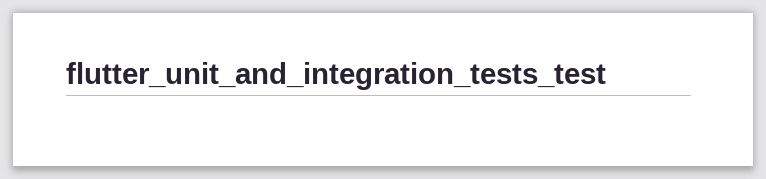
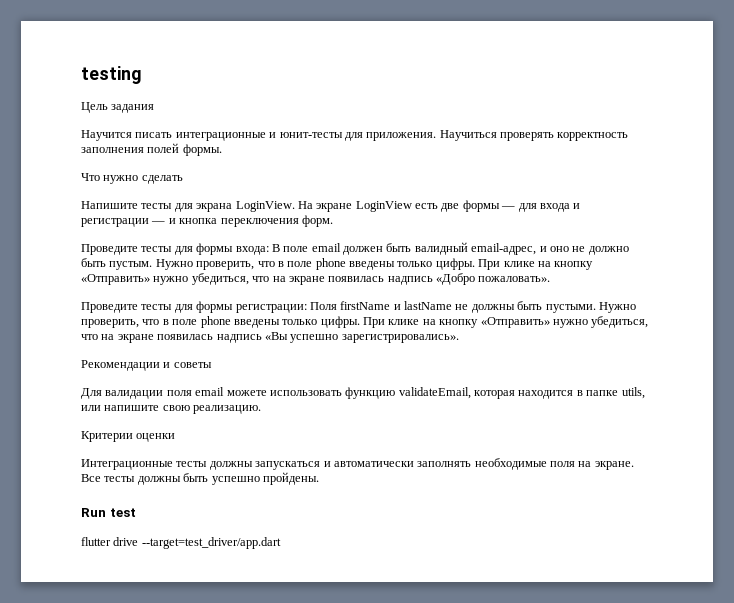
- flutter_unit_and_integration_tests_test
+ testing
+ Цель задания
+ Научится писать интеграционные и юнит-тесты для приложения. Научиться проверять корректность заполнения полей формы.
+ Что нужно сделать
+ Напишите тесты для экрана LoginView. На экране LoginView есть две формы — для входа и регистрации — и кнопка переключения форм.
+ Проведите тесты для формы входа: В поле email должен быть валидный email-адрес, и оно не должно быть пустым. Нужно проверить, что в поле phone введены только цифры. При клике на кнопку «Отправить» нужно убедиться, что на экране появилась надпись «Добро пожаловать».
+ Проведите тесты для формы регистрации: Поля firstName и lastName не должны быть пустыми. Нужно проверить, что в поле phone введены только цифры. При клике на кнопку «Отправить» нужно убедиться, что на экране появилась надпись «Вы успешно зарегистрировались».
+ Рекомендации и советы
+ Для валидации поля email можете использовать функцию validateEmail, которая находится в папке utils, или напишите свою реализацию.
+ Критерии оценки
+ Интеграционные тесты должны запускаться и автоматически заполнять необходимые поля на экране. Все тесты должны быть успешно пройдены.
+ Run test
+ flutter drive --target=test_driver/app.dart

